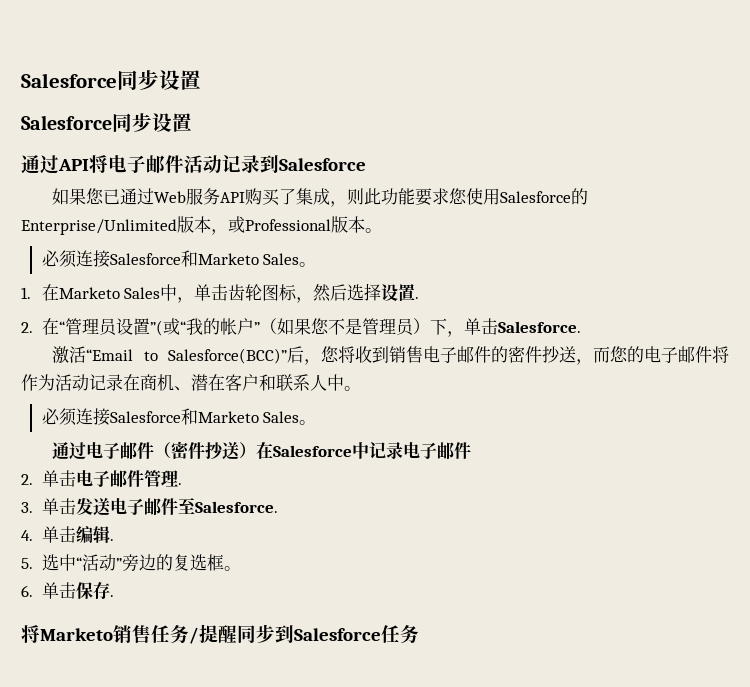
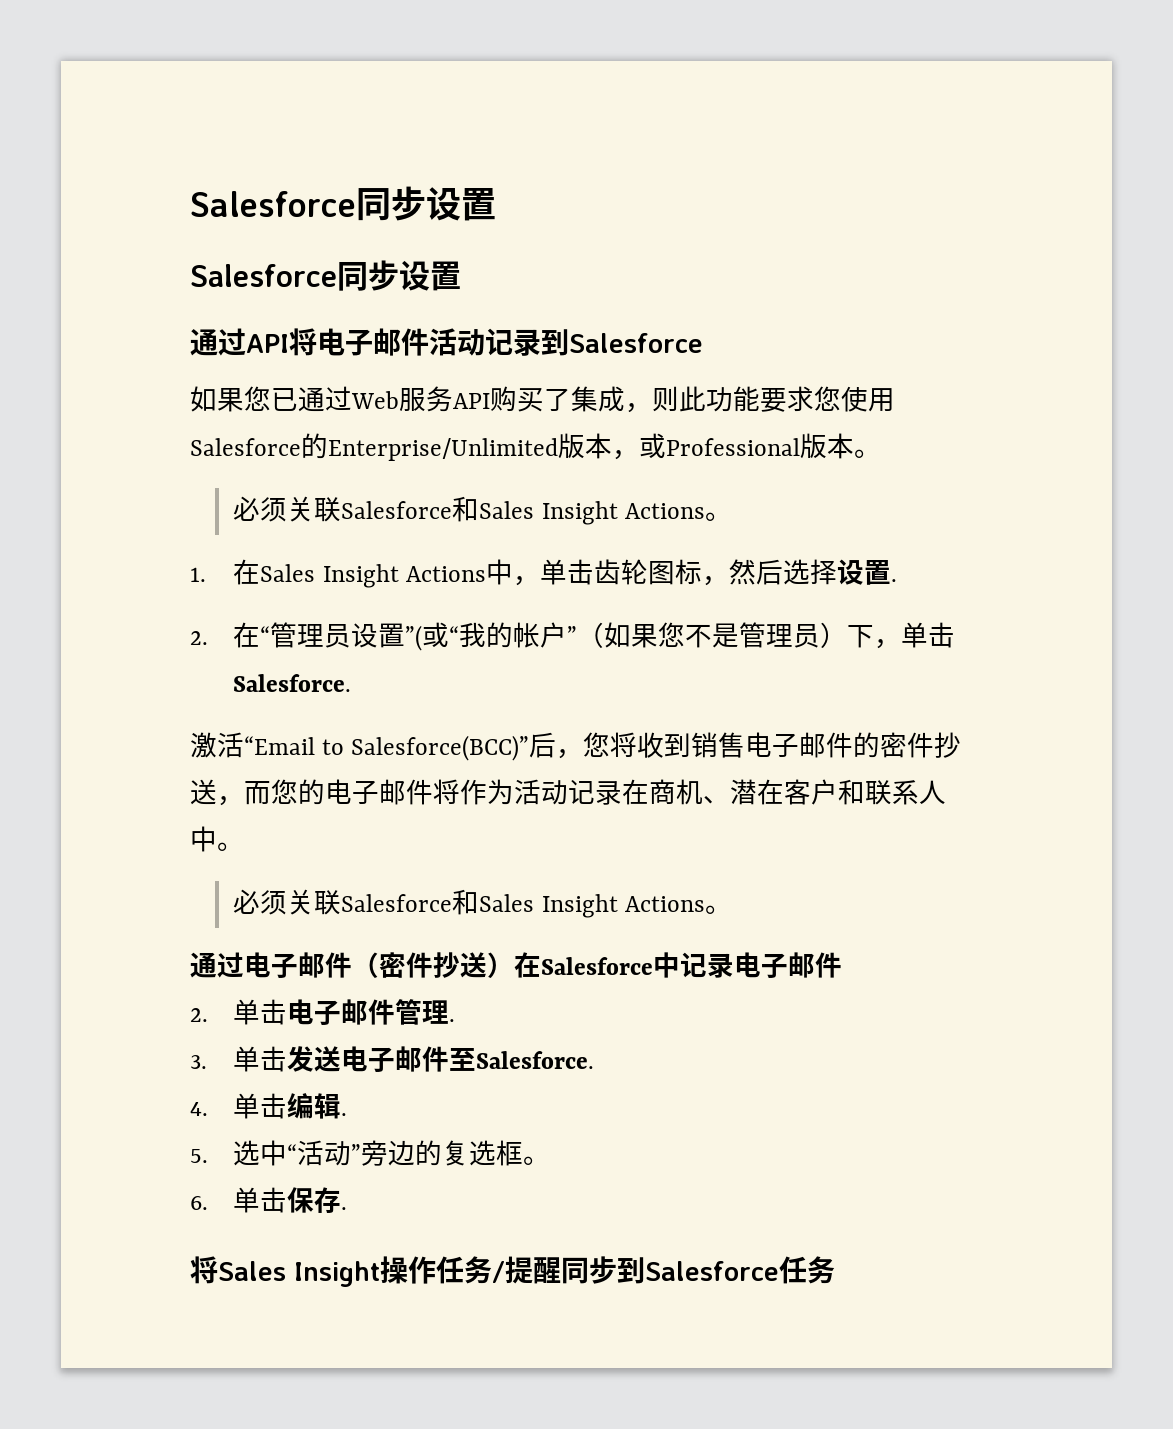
  如果您已通过Web服务API购买了集成，则此功能要求您使用Salesforce的Enterprise/Unlimited版本，或Professional版本。
- 必须连接Salesforce和Marketo Sales。
+ 必须关联Salesforce和Sales Insight Actions。
- 1.在Marketo Sales中，单击齿轮图标，然后选择设置.
+ 1.在Sales Insight Actions中，单击齿轮图标，然后选择设置.
  激活“Email to Salesforce(BCC)”后，您将收到销售电子邮件的密件抄送，而您的电子邮件将作为活动记录在商机、潜在客户和联系人中。
- 必须连接Salesforce和Marketo Sales。
+ 必须关联Salesforce和Sales Insight Actions。
- 将Marketo销售任务/提醒同步到Salesforce任务
+ 将Sales Insight操作任务/提醒同步到Salesforce任务

